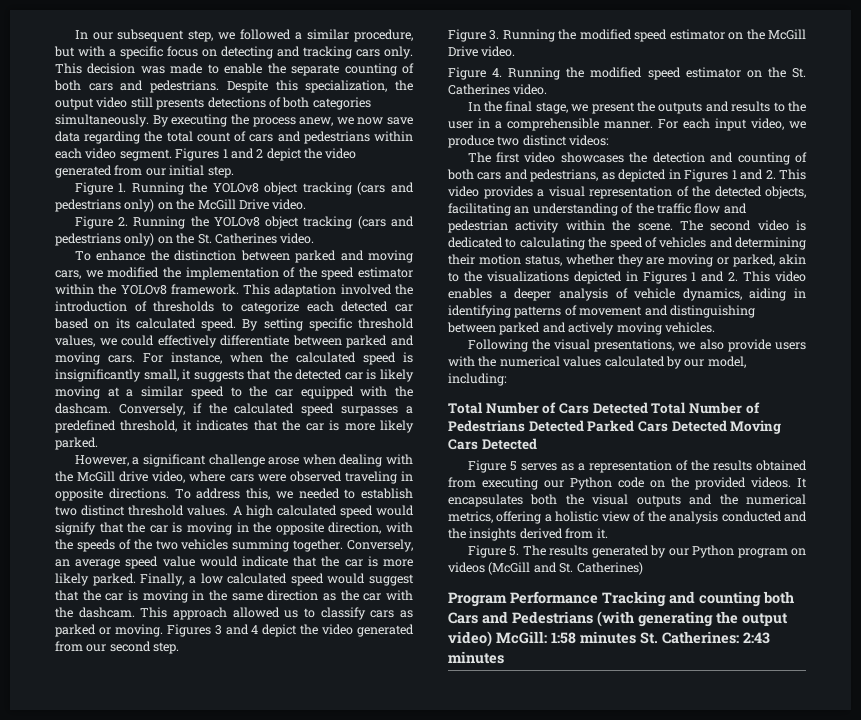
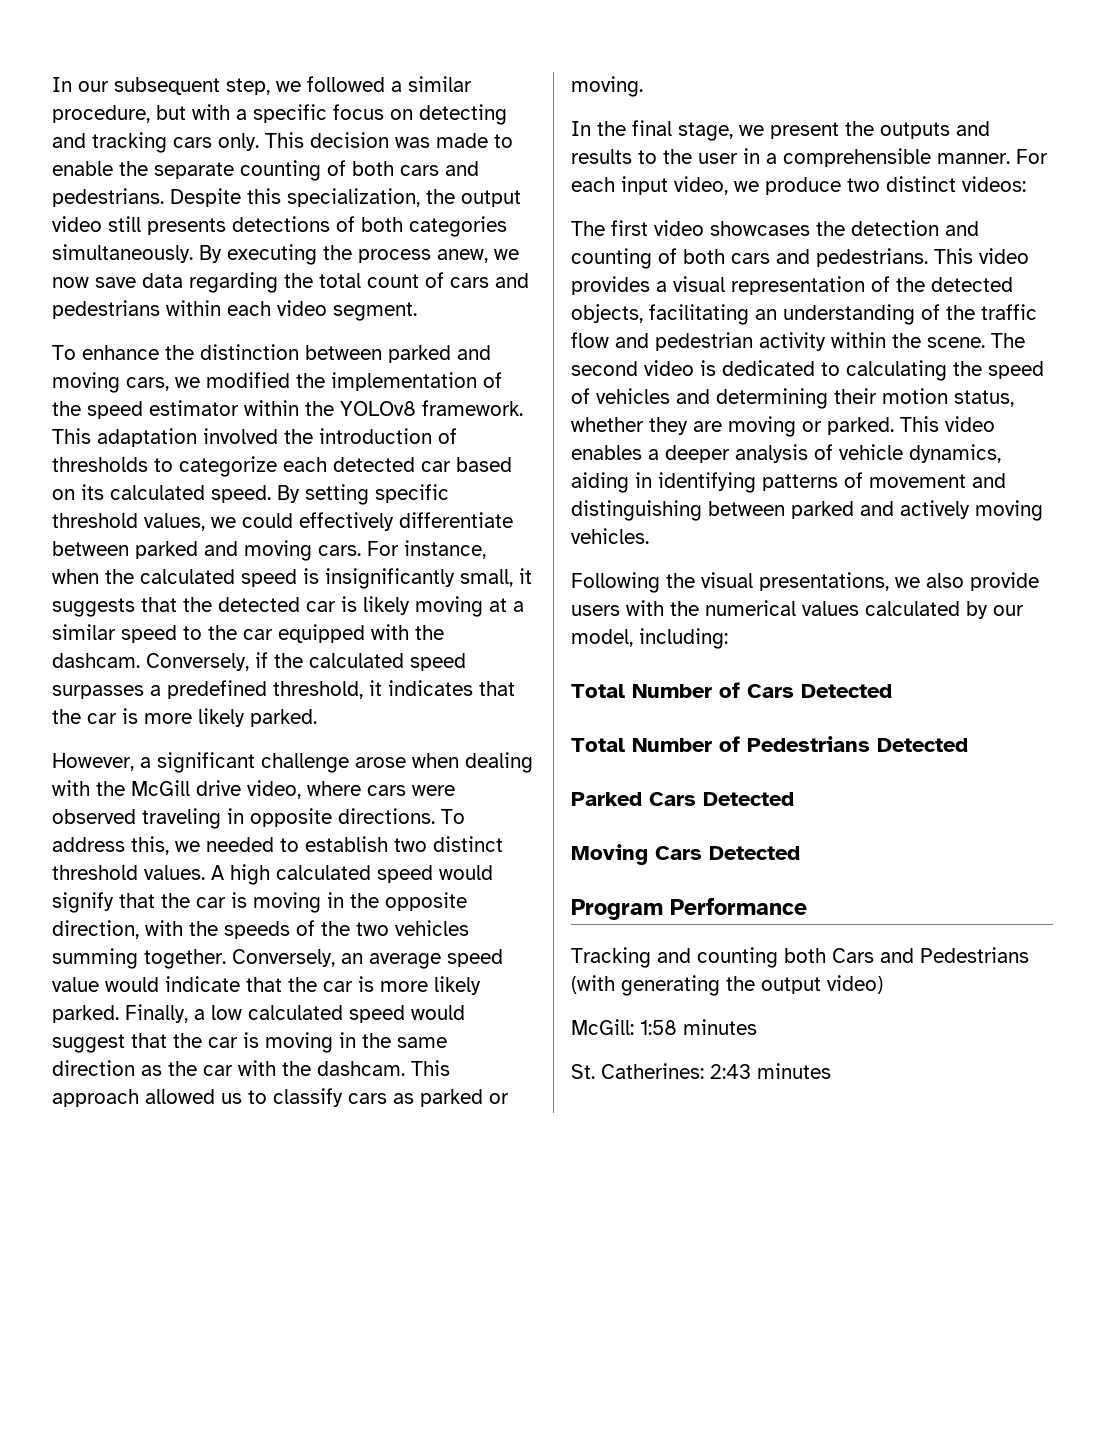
- Figures 1 and 2 depict the video generated from our initial step.
- Figure 1. Running the YOLOv8 object tracking (cars and pedestrians only) on the McGill Drive video.
- Figure 2. Running the YOLOv8 object tracking (cars and pedestrians only) on the St. Catherines video.
- Figures 3 and 4 depict the video generated from our second step.
- Figure 3. Running the modified speed estimator on the McGill Drive video.
- Figure 4. Running the modified speed estimator on the St. Catherines video.
- The first video showcases the detection and counting of both cars and pedestrians, as depicted in Figures 1 and 2. This video provides a visual representation of the detected objects, facilitating an understanding of the traffic flow and pedestrian activity within the scene.
+ The first video showcases the detection and counting of both cars and pedestrians. This video provides a visual representation of the detected objects, facilitating an understanding of the traffic flow and pedestrian activity within the scene.
- The second video is dedicated to calculating the speed of vehicles and determining their motion status, whether they are moving or parked, akin to the visualizations depicted in Figures 1 and 2. This video enables a deeper analysis of vehicle dynamics, aiding in identifying patterns of movement and distinguishing between parked and actively moving vehicles.
+ The second video is dedicated to calculating the speed of vehicles and determining their motion status, whether they are moving or parked. This video enables a deeper analysis of vehicle dynamics, aiding in identifying patterns of movement and distinguishing between parked and actively moving vehicles.
- Total Number of Cars Detected Total Number of Pedestrians Detected Parked Cars Detected Moving Cars Detected
+ Total Number of Cars Detected
+ Total Number of Pedestrians Detected
+ Parked Cars Detected
+ Moving Cars Detected
- Figure 5 serves as a representation of the results obtained from executing our Python code on the provided videos. It encapsulates both the visual outputs and the numerical metrics, offering a holistic view of the analysis conducted and the insights derived from it.
- Figure 5. The results generated by our Python program on videos (McGill and St. Catherines)
- Program Performance Tracking and counting both Cars and Pedestrians (with generating the output video) McGill: 1:58 minutes St. Catherines: 2:43 minutes
+ Program Performance
+ Tracking and counting both Cars and Pedestrians (with generating the output video)
+ McGill: 1:58 minutes
+ St. Catherines: 2:43 minutes

